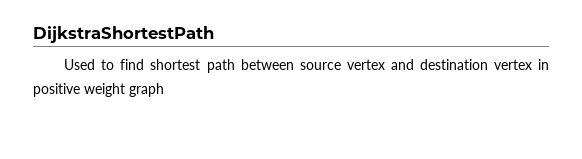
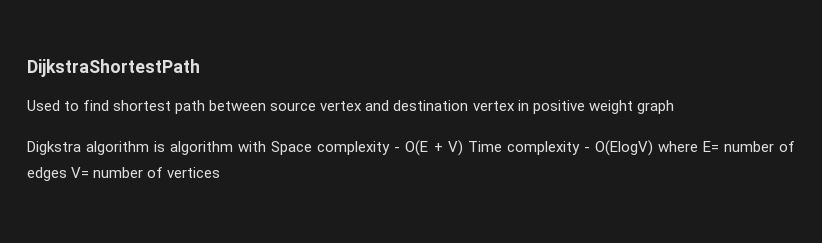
+ Digkstra algorithm is algorithm with Space complexity - O(E + V) Time complexity - O(ElogV) where E= number of edges V= number of vertices

